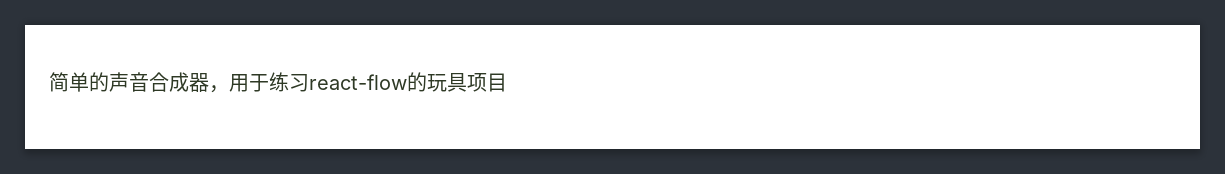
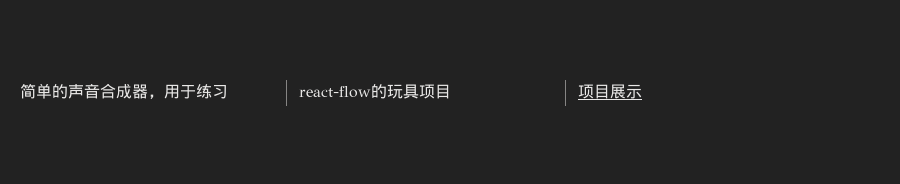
+ 项目展示

